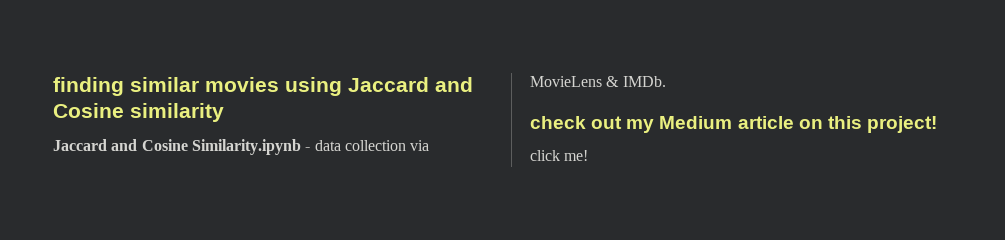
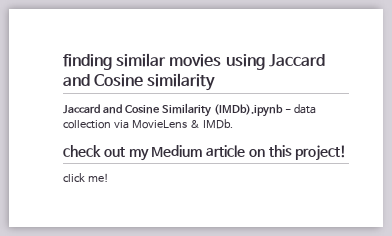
- Jaccard and Cosine Similarity.ipynb - data collection via MovieLens & IMDb.
+ Jaccard and Cosine Similarity (IMDb).ipynb - data collection via MovieLens & IMDb.

